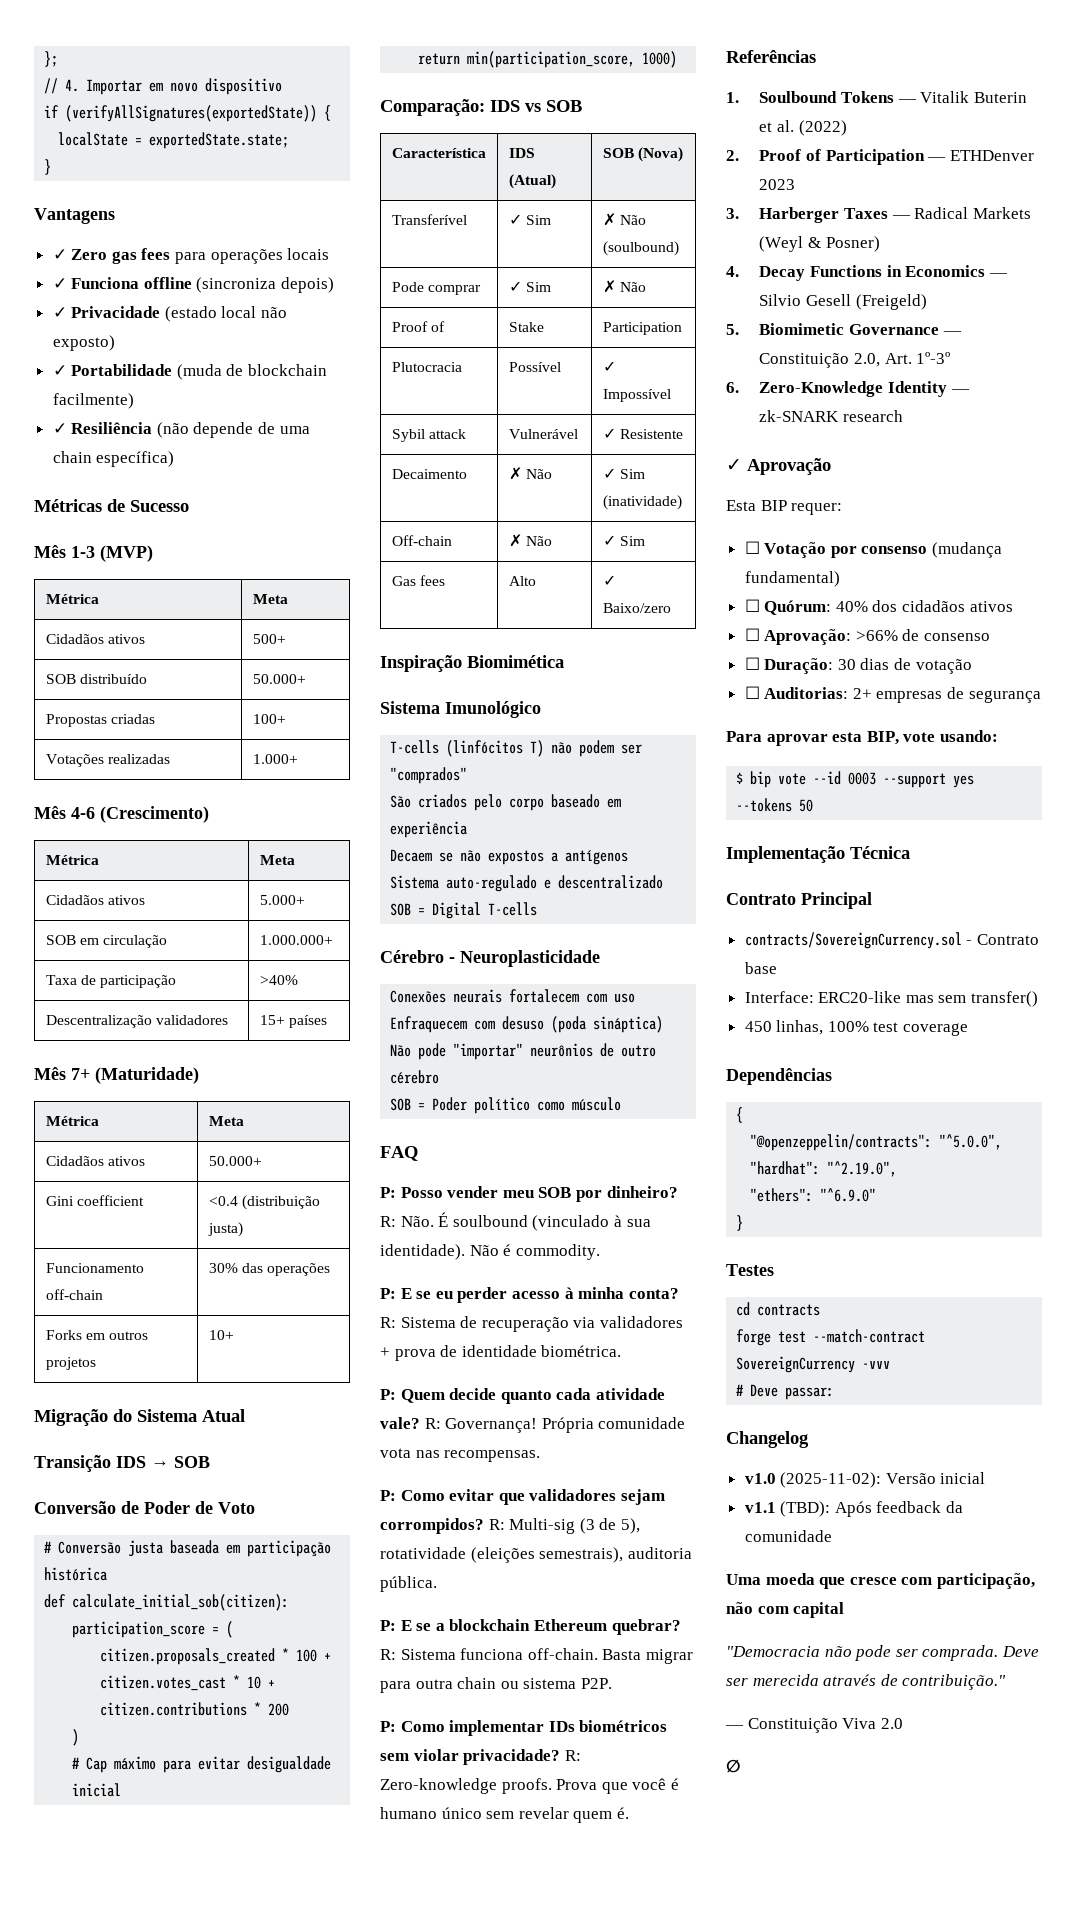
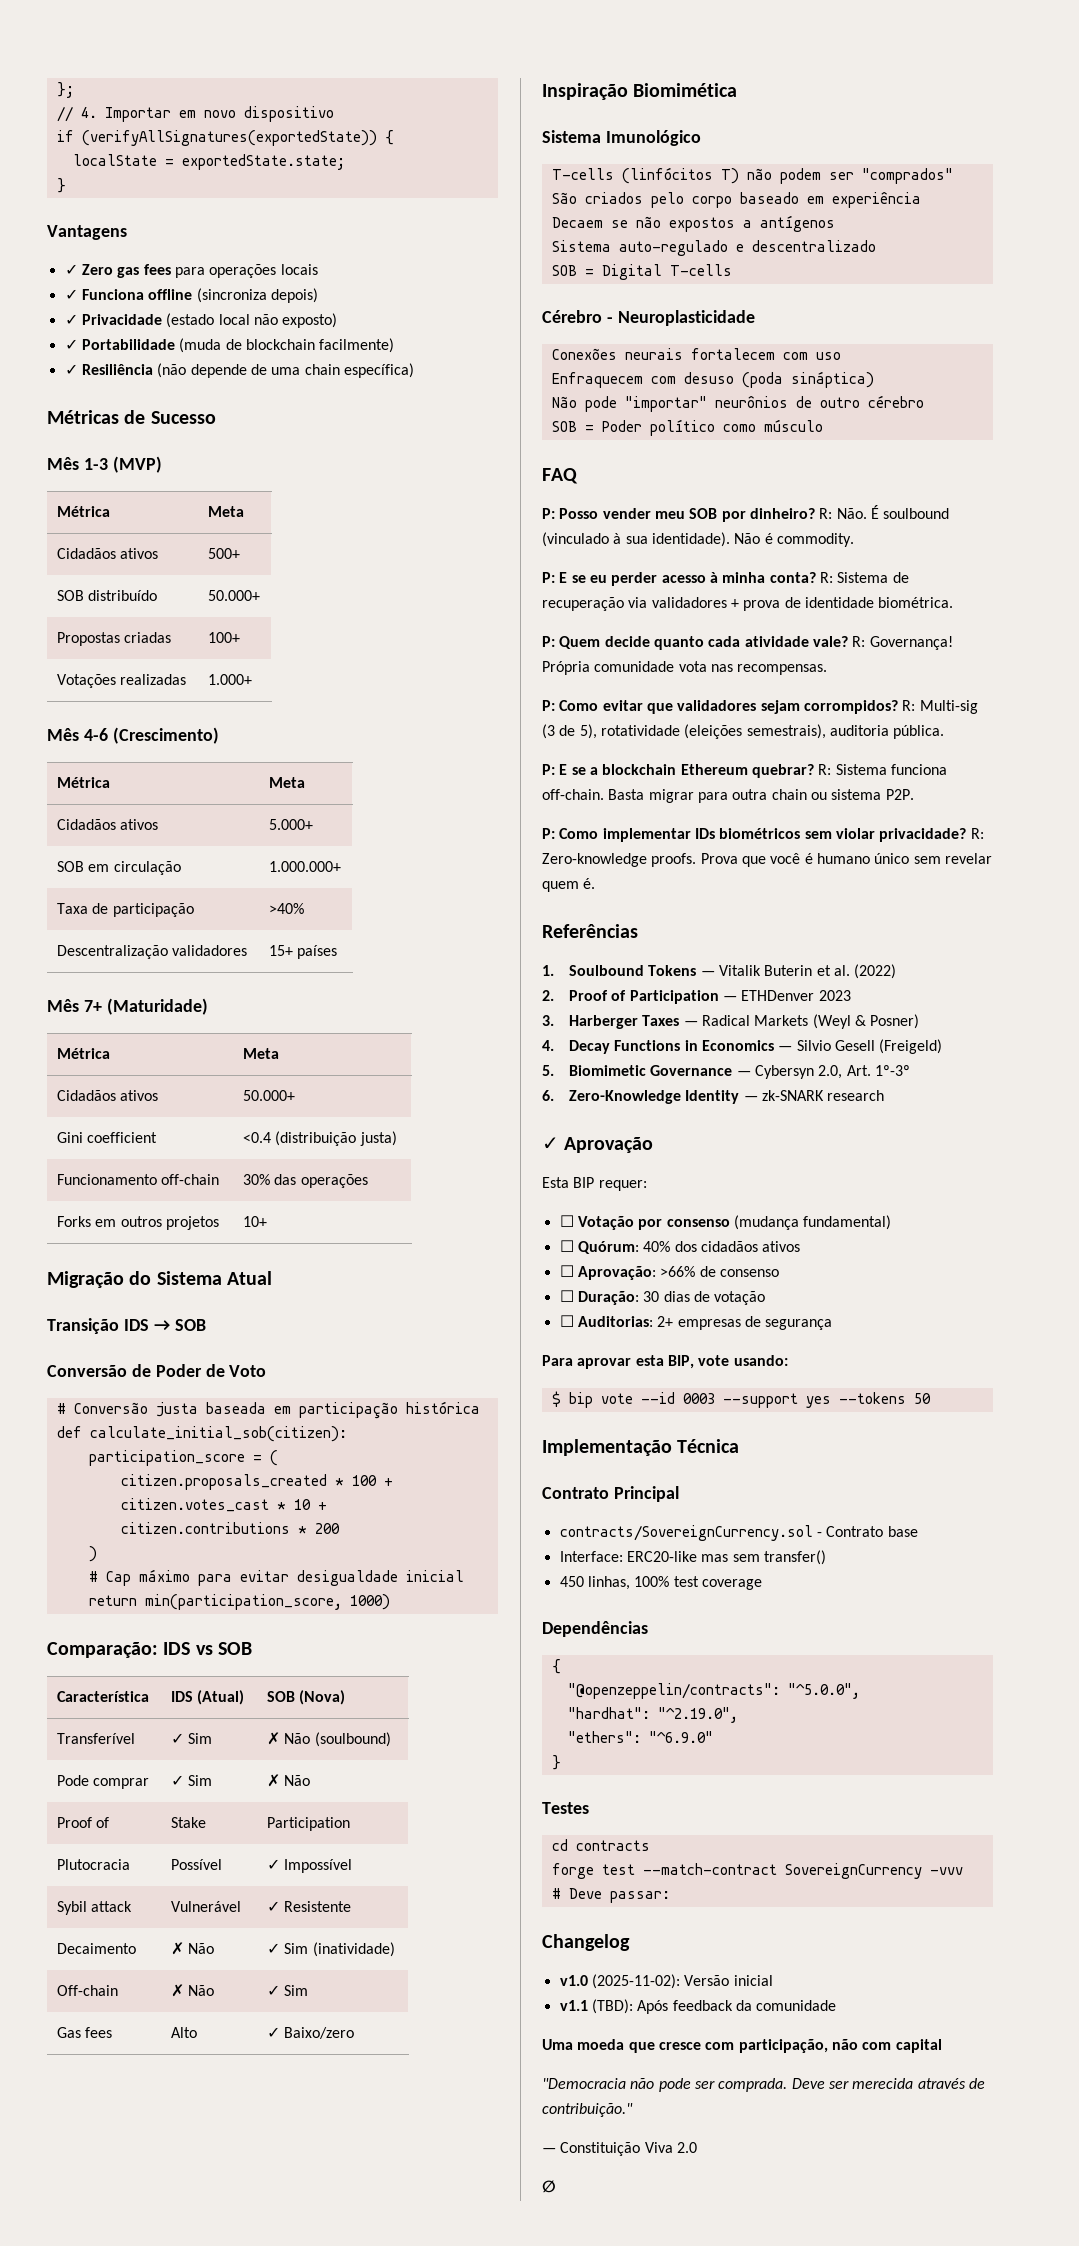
- 5. Biomimetic Governance — Constituição 2.0, Art. 1º-3º
+ 5. Biomimetic Governance — Cybersyn 2.0, Art. 1º-3º

